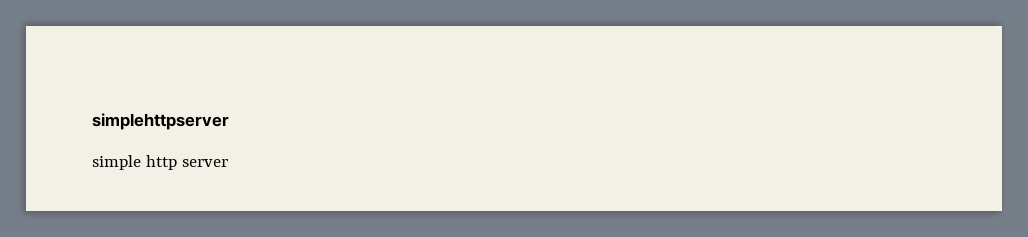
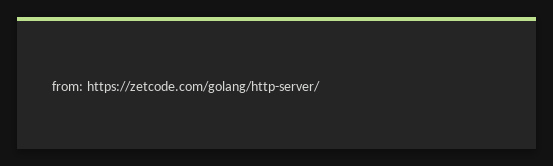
- simplehttpserver
- simple http server
+ from: https://zetcode.com/golang/http-server/

